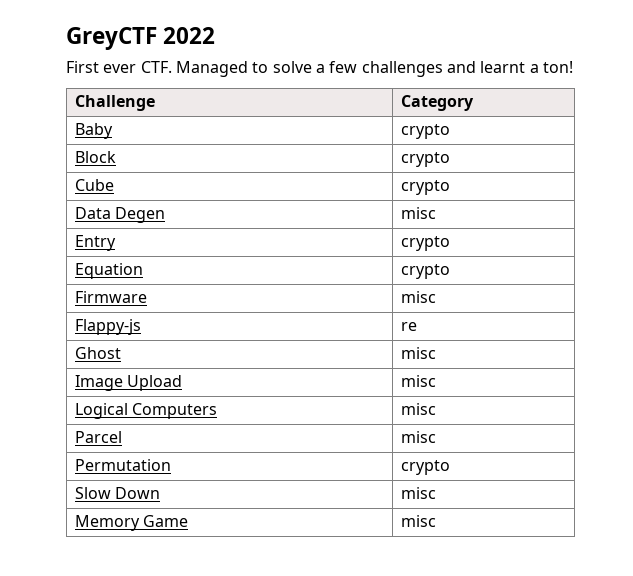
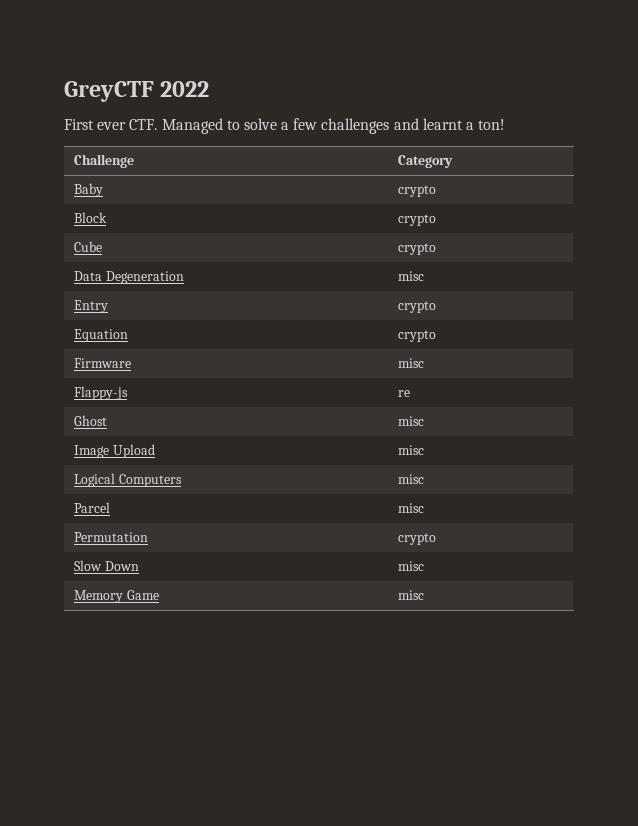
- Data Degen | misc
+ Data Degeneration | misc

